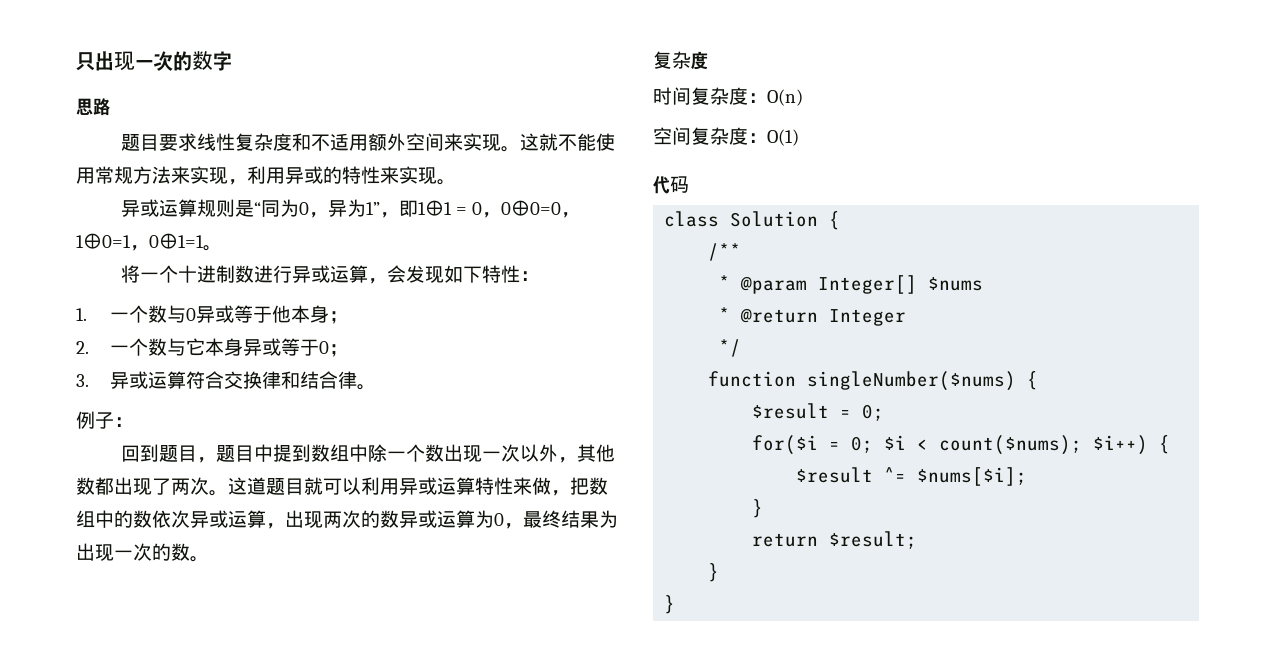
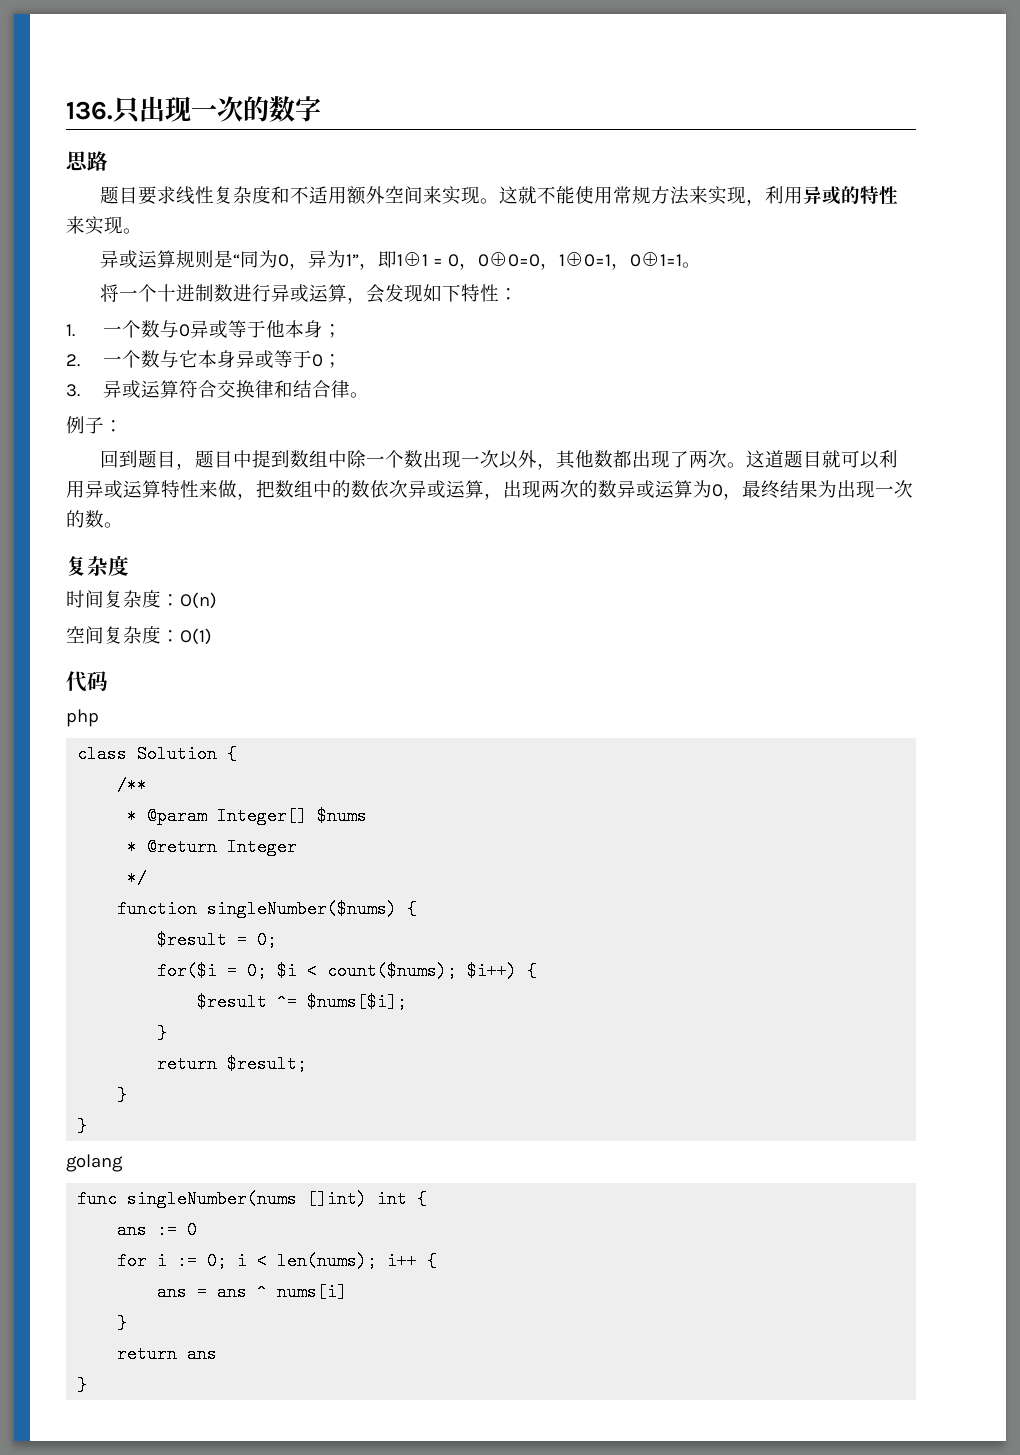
- 只出现一次的数字
+ 136.只出现一次的数字
+ php
+ golang
+ func singleNumber(nums []int) int {
+ ans := 0
+ for i := 0; i < len(nums); i++ {
+ ans = ans ^ nums[i]
+ }
+ return ans
+ }

